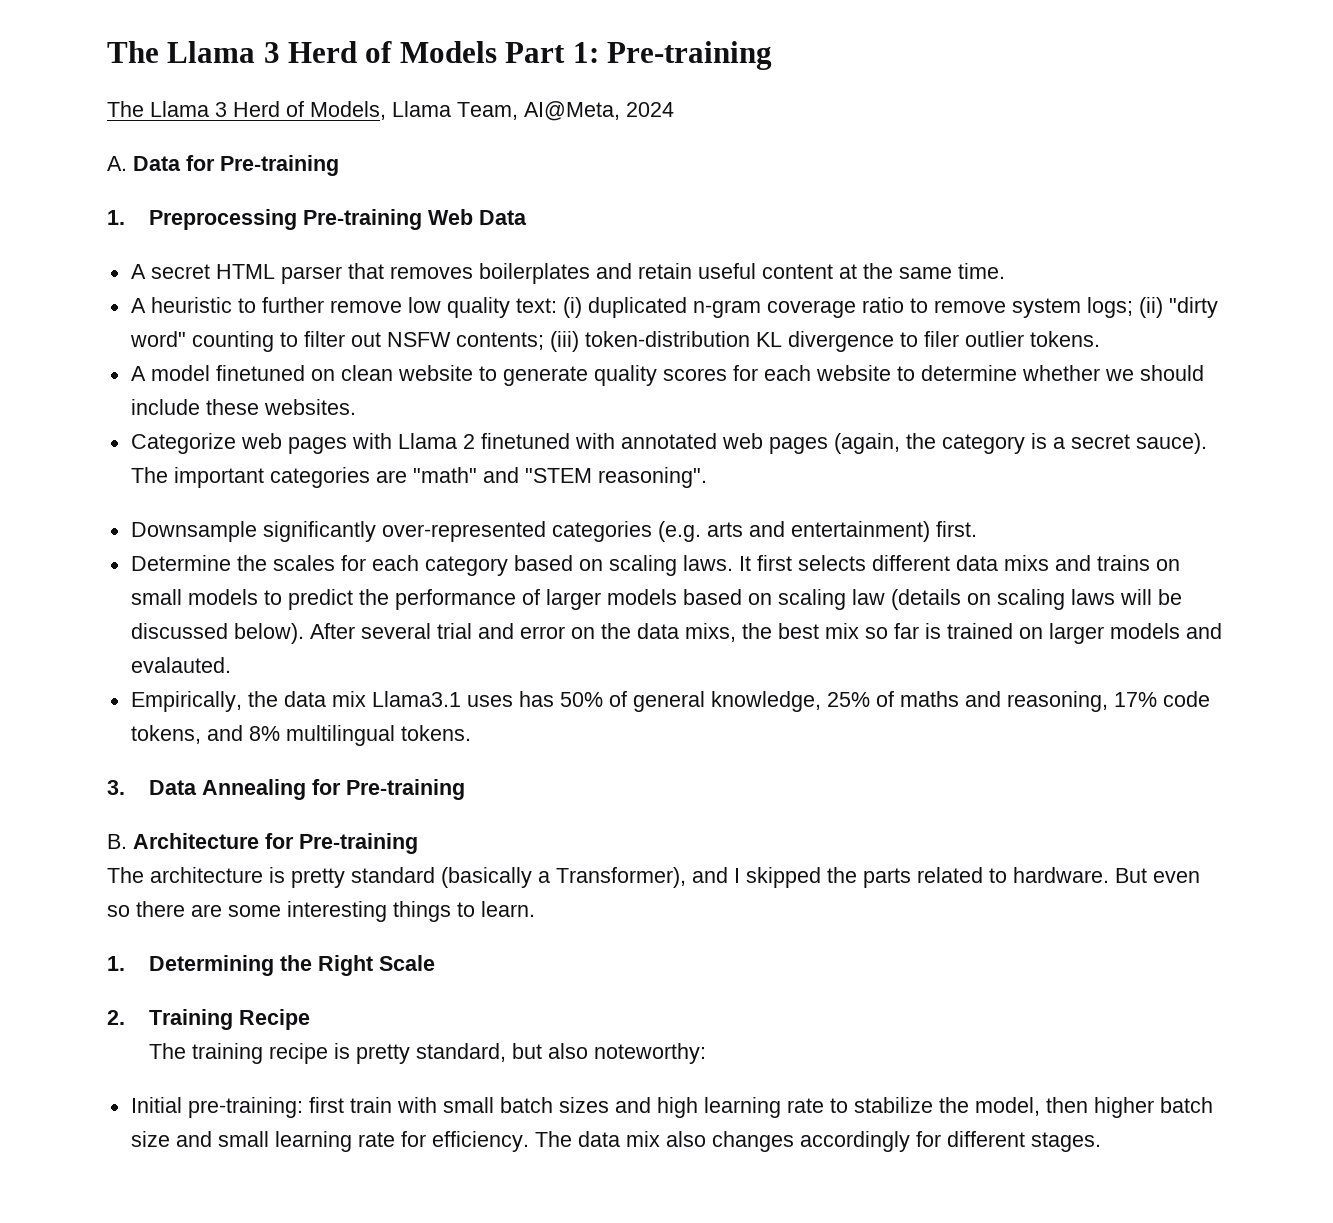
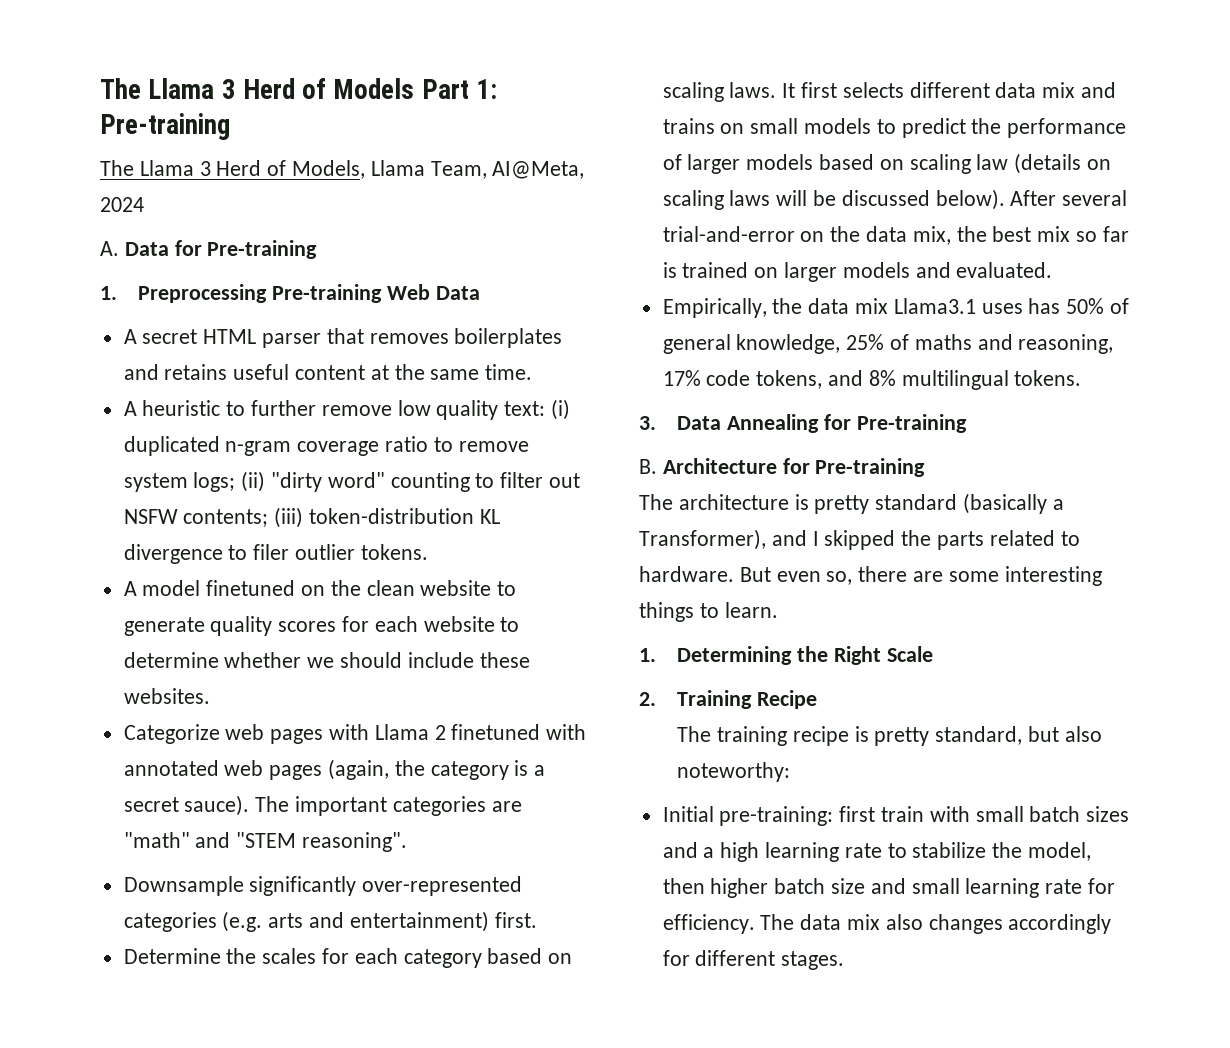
- A secret HTML parser that removes boilerplates and retain useful content at the same time.
+ A secret HTML parser that removes boilerplates and retains useful content at the same time.
- A model finetuned on clean website to generate quality scores for each website to determine whether we should include these websites.
+ A model finetuned on the clean website to generate quality scores for each website to determine whether we should include these websites.
- It first selects different data mixs and trains on small models to predict the performance of larger models based on scaling law (details on scaling laws will be discussed below).
+ It first selects different data mix and trains on small models to predict the performance of larger models based on scaling law (details on scaling laws will be discussed below).
- After several trial and error on the data mixs, the best mix so far is trained on larger models and evalauted.
+ After several trial-and-error on the data mix, the best mix so far is trained on larger models and evaluated.
- But even so there are some interesting things to learn.
+ But even so, there are some interesting things to learn.
- Initial pre-training: first train with small batch sizes and high learning rate to stabilize the model, then higher batch size and small learning rate for efficiency.
+ Initial pre-training: first train with small batch sizes and a high learning rate to stabilize the model, then higher batch size and small learning rate for efficiency.

